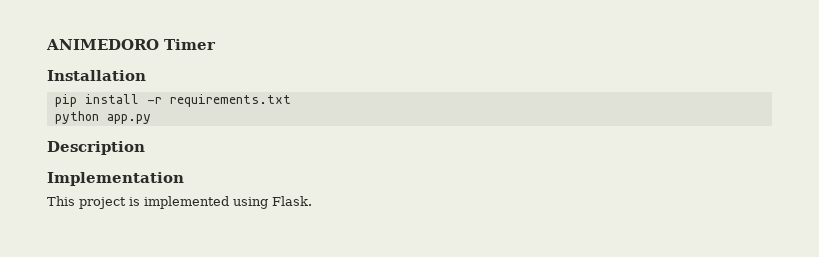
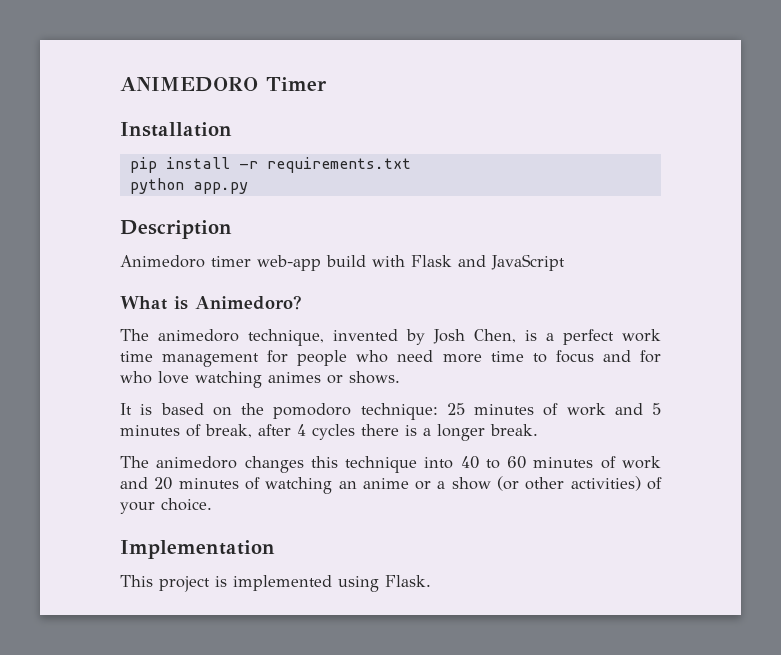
+ Animedoro timer web-app build with Flask and JavaScript
+ What is Animedoro?
+ The animedoro technique, invented by Josh Chen, is a perfect work time management for people who need more time to focus and for who love watching animes or shows.
+ It is based on the pomodoro technique: 25 minutes of work and 5 minutes of break, after 4 cycles there is a longer break.
+ The animedoro changes this technique into 40 to 60 minutes of work and 20 minutes of watching an anime or a show (or other activities) of your choice.

